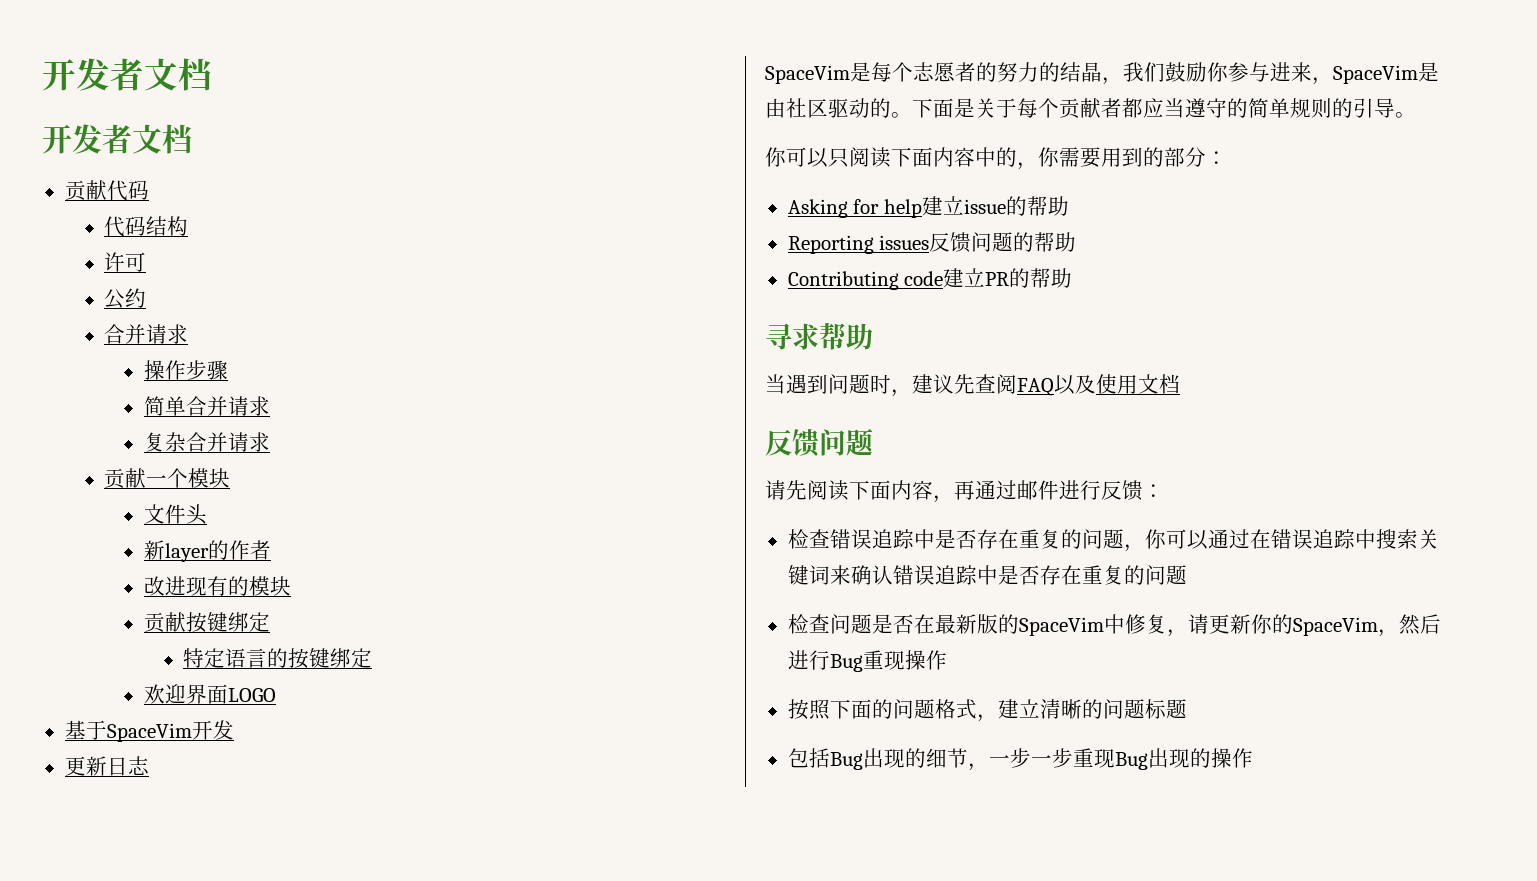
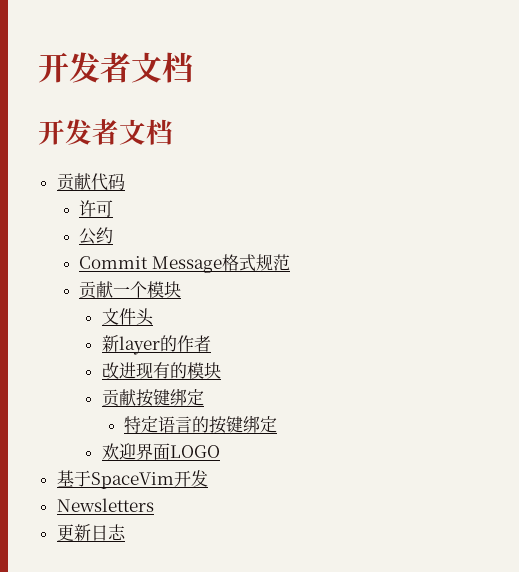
- 代码结构
  公约
- 合并请求
- 操作步骤
- 简单合并请求
- 复杂合并请求
+ Commit Message格式规范
+ Newsletters
- SpaceVim是每个志愿者的努力的结晶，我们鼓励你参与进来，SpaceVim是由社区驱动的。下面是关于每个贡献者都应当遵守的简单规则的引导。
- 你可以只阅读下面内容中的，你需要用到的部分：
- Asking for help建立issue的帮助
- Reporting issues反馈问题的帮助
- Contributing code建立PR的帮助
- 寻求帮助
- 当遇到问题时，建议先查阅FAQ以及使用文档
- 反馈问题
- 请先阅读下面内容，再通过邮件进行反馈：
- 检查错误追踪中是否存在重复的问题，你可以通过在错误追踪中搜索关键词来确认错误追踪中是否存在重复的问题
- 检查问题是否在最新版的SpaceVim中修复，请更新你的SpaceVim，然后进行Bug重现操作
- 按照下面的问题格式，建立清晰的问题标题
- 包括Bug出现的细节，一步一步重现Bug出现的操作

